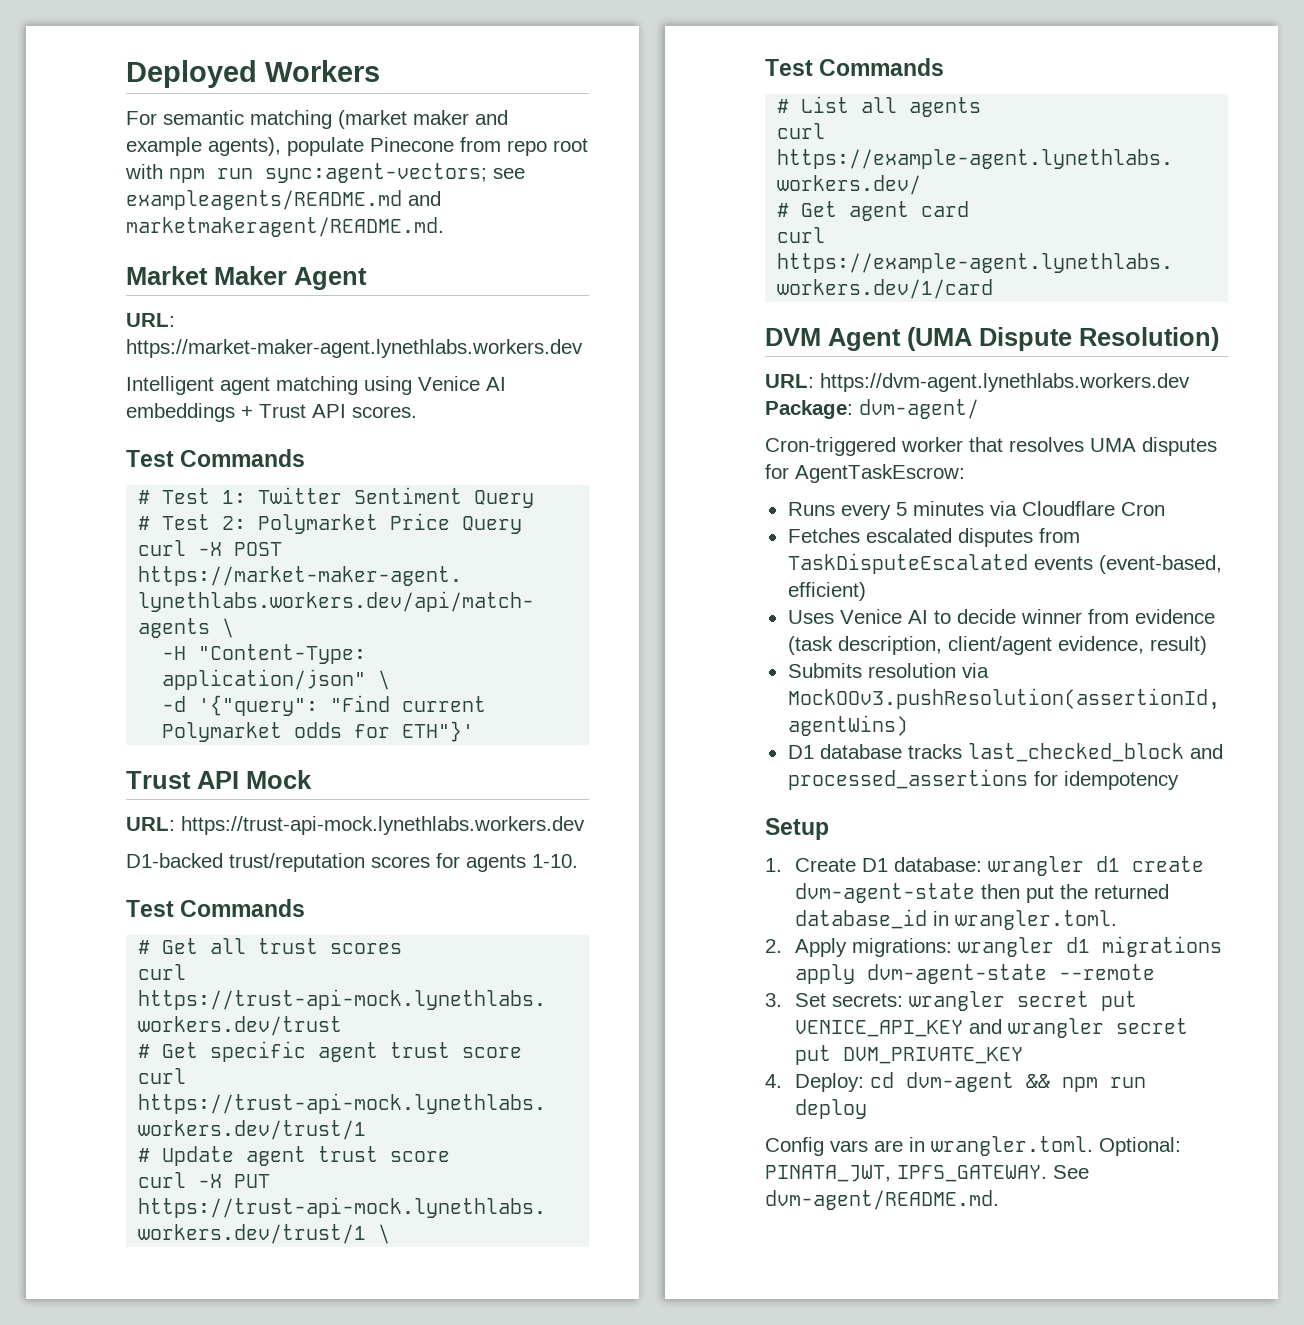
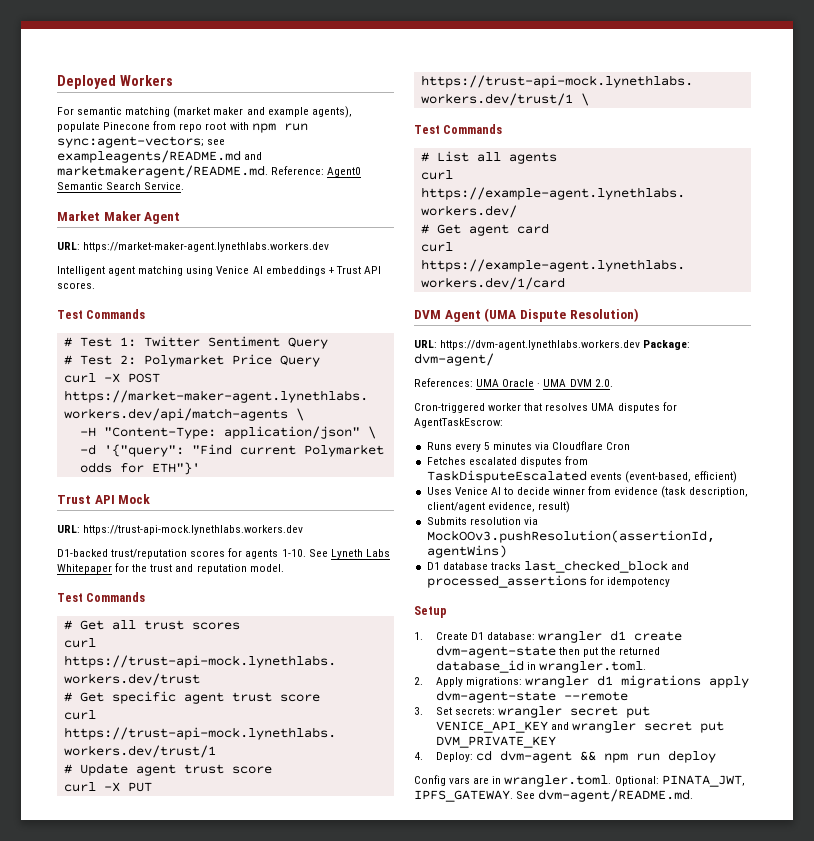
- For semantic matching (market maker and example agents), populate Pinecone from repo root with npm run sync:agent-vectors; see exampleagents/README.md and marketmakeragent/README.md.
+ For semantic matching (market maker and example agents), populate Pinecone from repo root with npm run sync:agent-vectors; see exampleagents/README.md and marketmakeragent/README.md. Reference: Agent0 Semantic Search Service.
+ See Lyneth Labs Whitepaper for the trust and reputation model.
+ References: UMA Oracle · UMA DVM 2.0.

